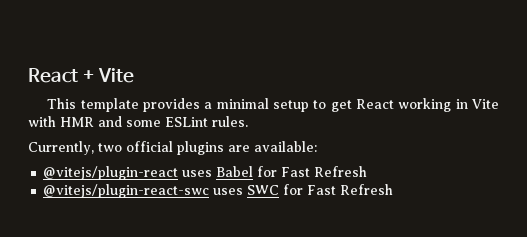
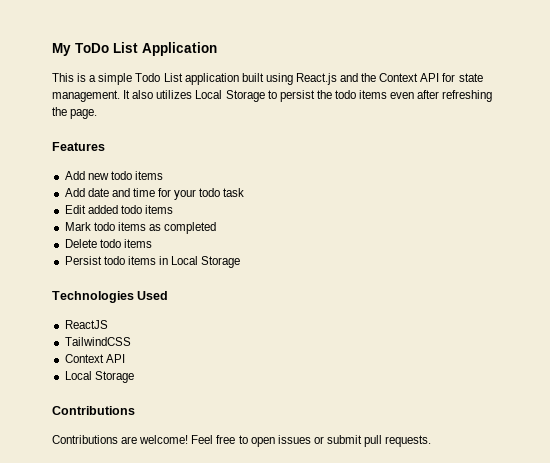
- React + Vite
- This template provides a minimal setup to get React working in Vite with HMR and some ESLint rules.
- Currently, two official plugins are available:
- @vitejs/plugin-react uses Babel for Fast Refresh
- @vitejs/plugin-react-swc uses SWC for Fast Refresh
+ My ToDo List Application
+ This is a simple Todo List application built using React.js and the Context API for state management. It also utilizes Local Storage to persist the todo items even after refreshing the page.
+ Features
+ Add new todo items
+ Add date and time for your todo task
+ Edit added todo items
+ Mark todo items as completed
+ Delete todo items
+ Persist todo items in Local Storage
+ Technologies Used
+ ReactJS
+ TailwindCSS
+ Context API
+ Local Storage
+ Contributions
+ Contributions are welcome! Feel free to open issues or submit pull requests.

